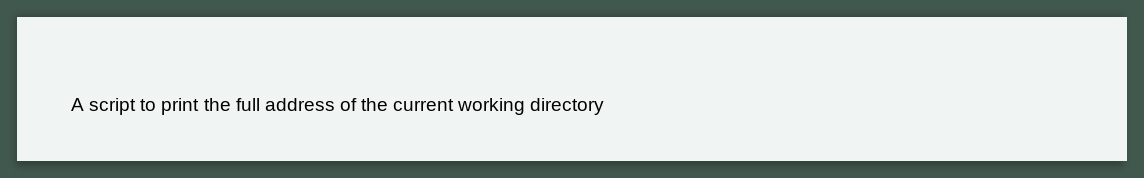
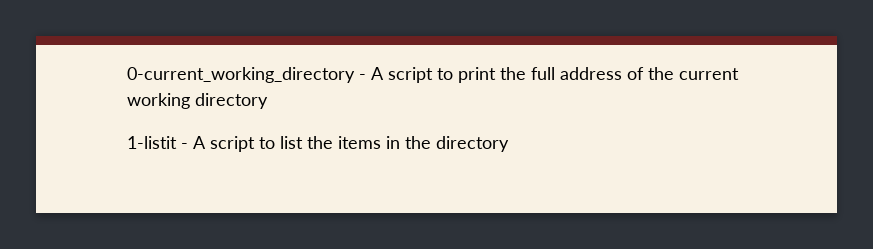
- A script to print the full address of the current working directory
+ 0-current_working_directory - A script to print the full address of the current working directory
+ 1-listit - A script to list the items in the directory

